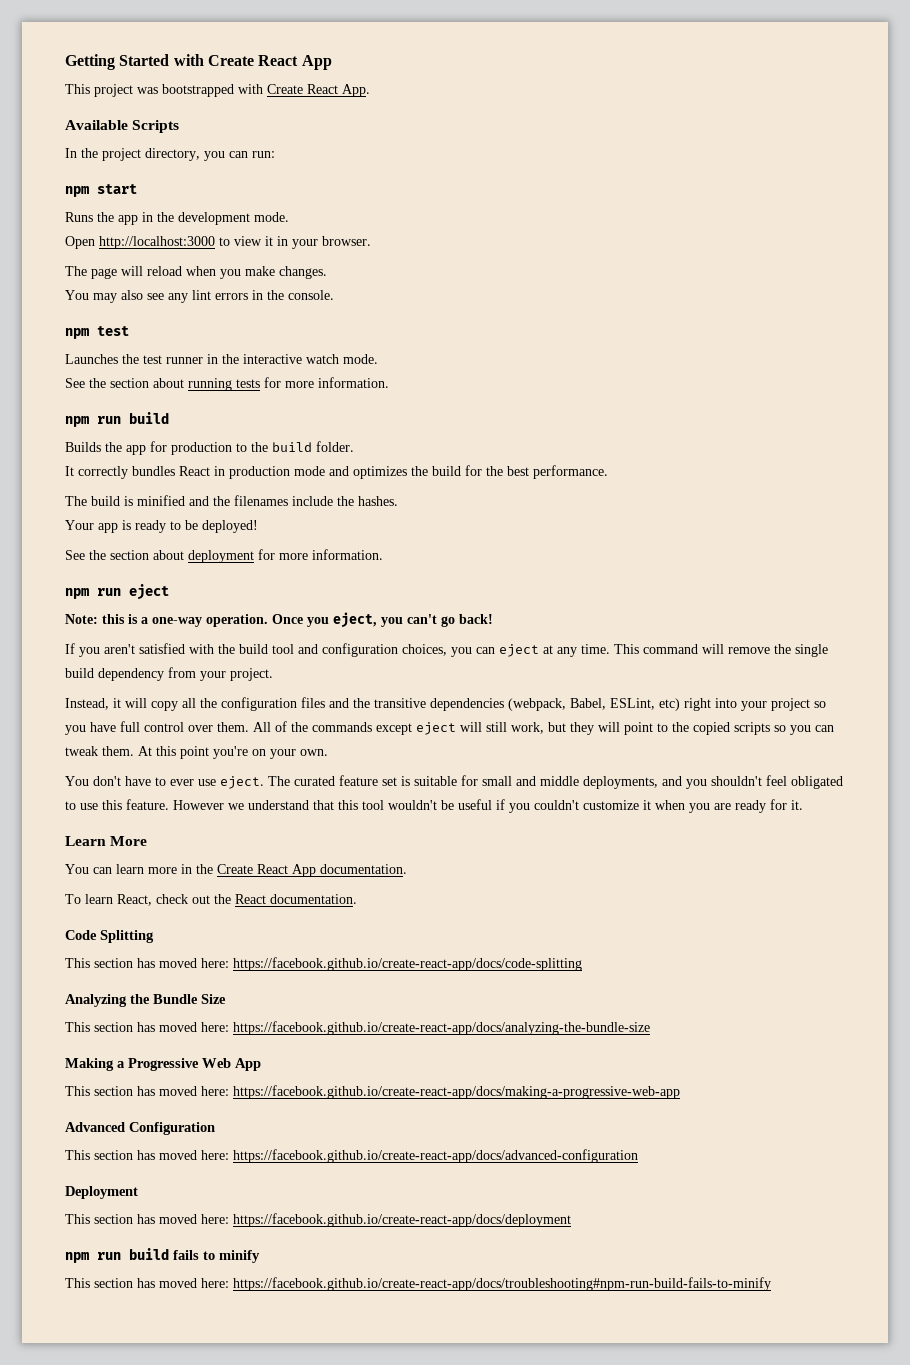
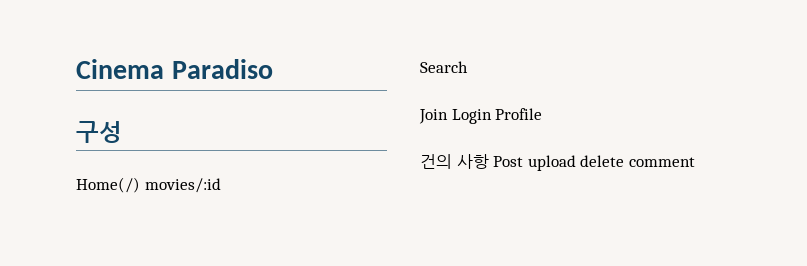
- Getting Started with Create React App
- This project was bootstrapped with Create React App.
- Available Scripts
- In the project directory, you can run:
- npm start
- Runs the app in the development mode.
- Open http://localhost:3000 to view it in your browser.
- The page will reload when you make changes.
- You may also see any lint errors in the console.
- npm test
- Launches the test runner in the interactive watch mode.
- See the section about running tests for more information.
- npm run build
- Builds the app for production to the build folder.
- It correctly bundles React in production mode and optimizes the build for the best performance.
- The build is minified and the filenames include the hashes.
- Your app is ready to be deployed!
- See the section about deployment for more information.
- npm run eject
- Note: this is a one-way operation. Once you eject, you can't go back!
- If you aren't satisfied with the build tool and configuration choices, you can eject at any time. This command will remove the single build dependency from your project.
- Instead, it will copy all the configuration files and the transitive dependencies (webpack, Babel, ESLint, etc) right into your project so you have full control over them. All of the commands except eject will still work, but they will point to the copied scripts so you can tweak them. At this point you're on your own.
- You don't have to ever use eject. The curated feature set is suitable for small and middle deployments, and you shouldn't feel obligated to use this feature. However we understand that this tool wouldn't be useful if you couldn't customize it when you are ready for it.
- Learn More
- You can learn more in the Create React App documentation.
- To learn React, check out the React documentation.
- Code Splitting
- This section has moved here: https://facebook.github.io/create-react-app/docs/code-splitting
- Analyzing the Bundle Size
- This section has moved here: https://facebook.github.io/create-react-app/docs/analyzing-the-bundle-size
- Making a Progressive Web App
- This section has moved here: https://facebook.github.io/create-react-app/docs/making-a-progressive-web-app
- Advanced Configuration
- This section has moved here: https://facebook.github.io/create-react-app/docs/advanced-configuration
- Deployment
- This section has moved here: https://facebook.github.io/create-react-app/docs/deployment
- npm run build fails to minify
- This section has moved here: https://facebook.github.io/create-react-app/docs/troubleshooting#npm-run-build-fails-to-minify
+ Cinema Paradiso
+ 구성
+ Home(/) movies/:id
+ Search
+ Join Login Profile
+ 건의 사항 Post upload delete comment

